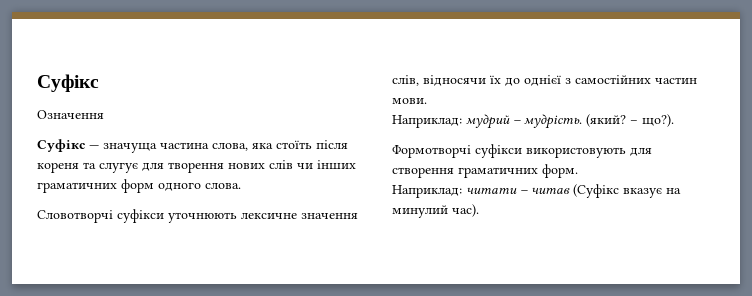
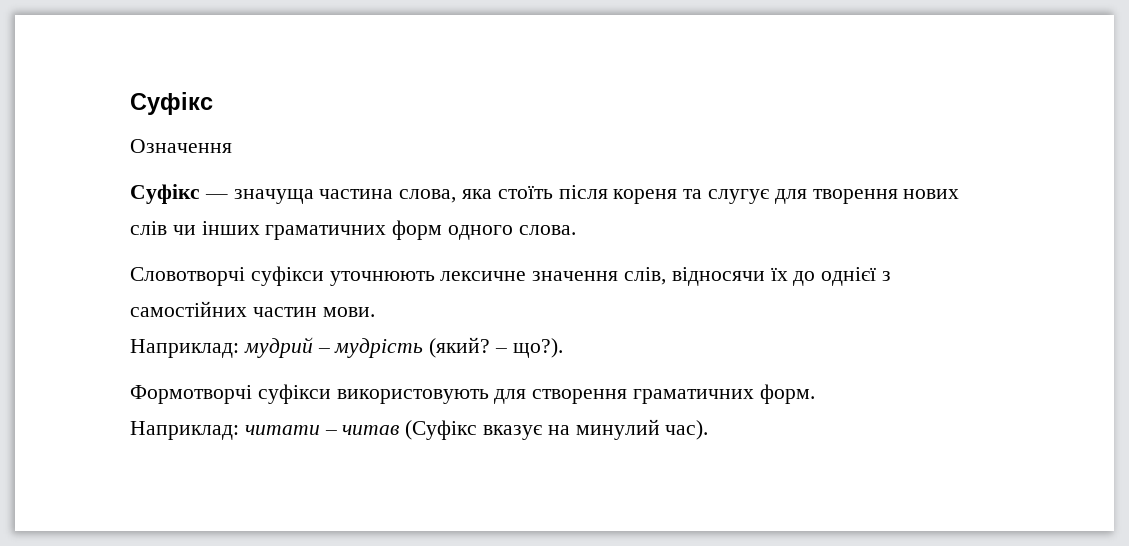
- Наприклад: мудрий – мудрiсть. (який?
+ Наприклад: мудрий – мудрiсть (який?

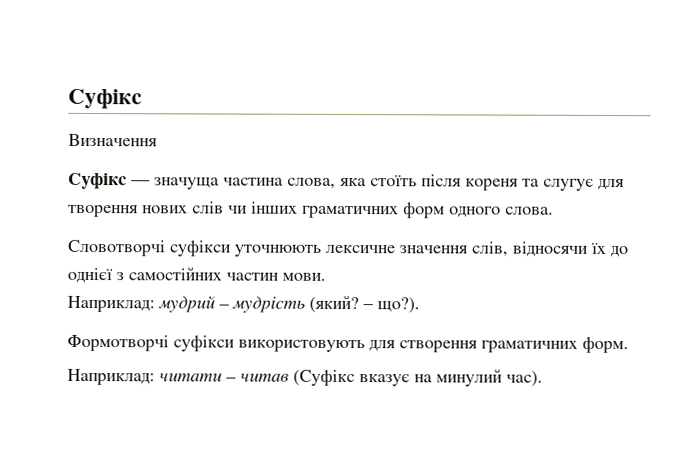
- Означення
+ Визначення

